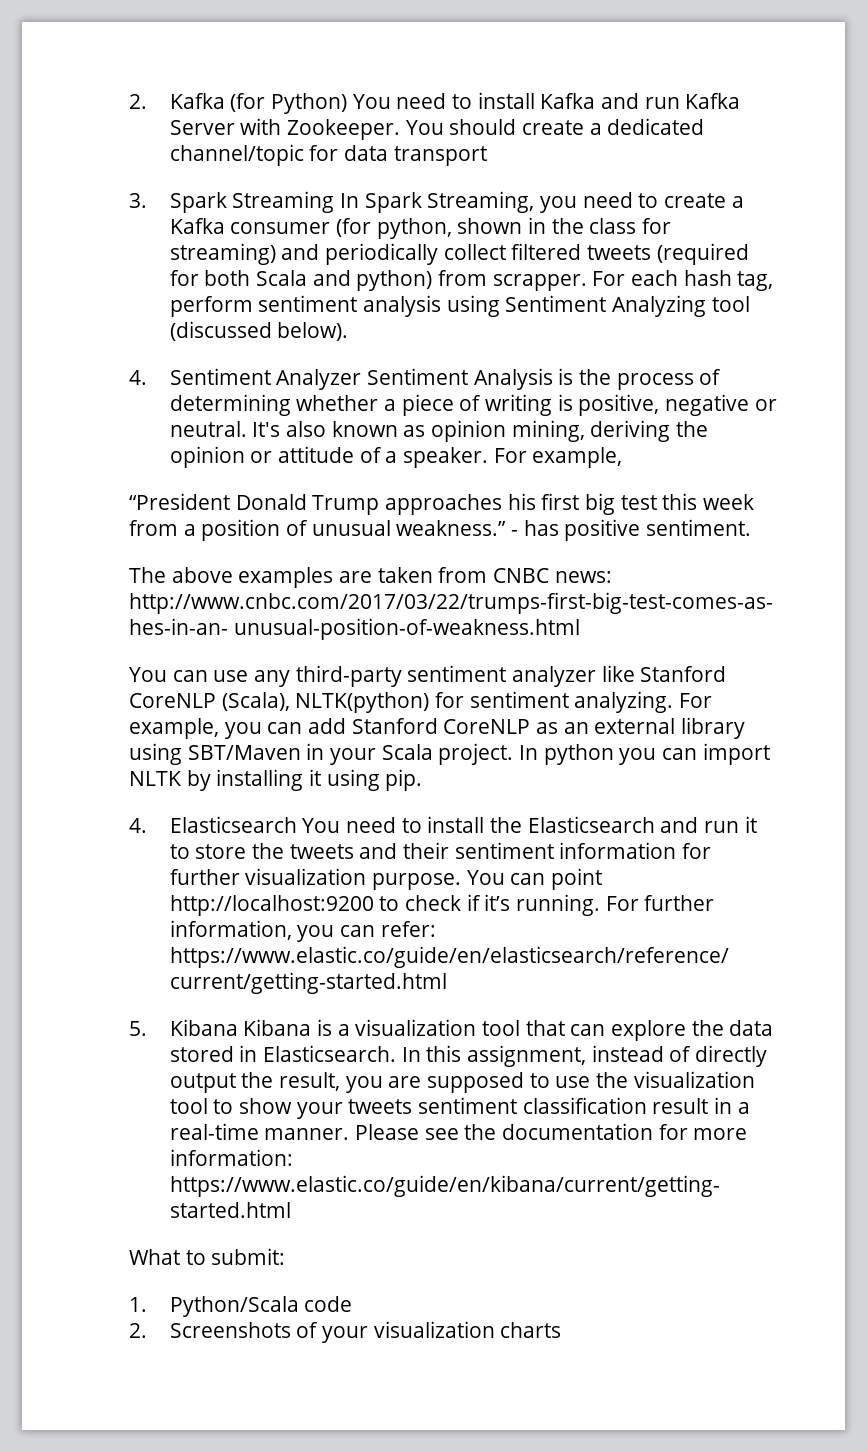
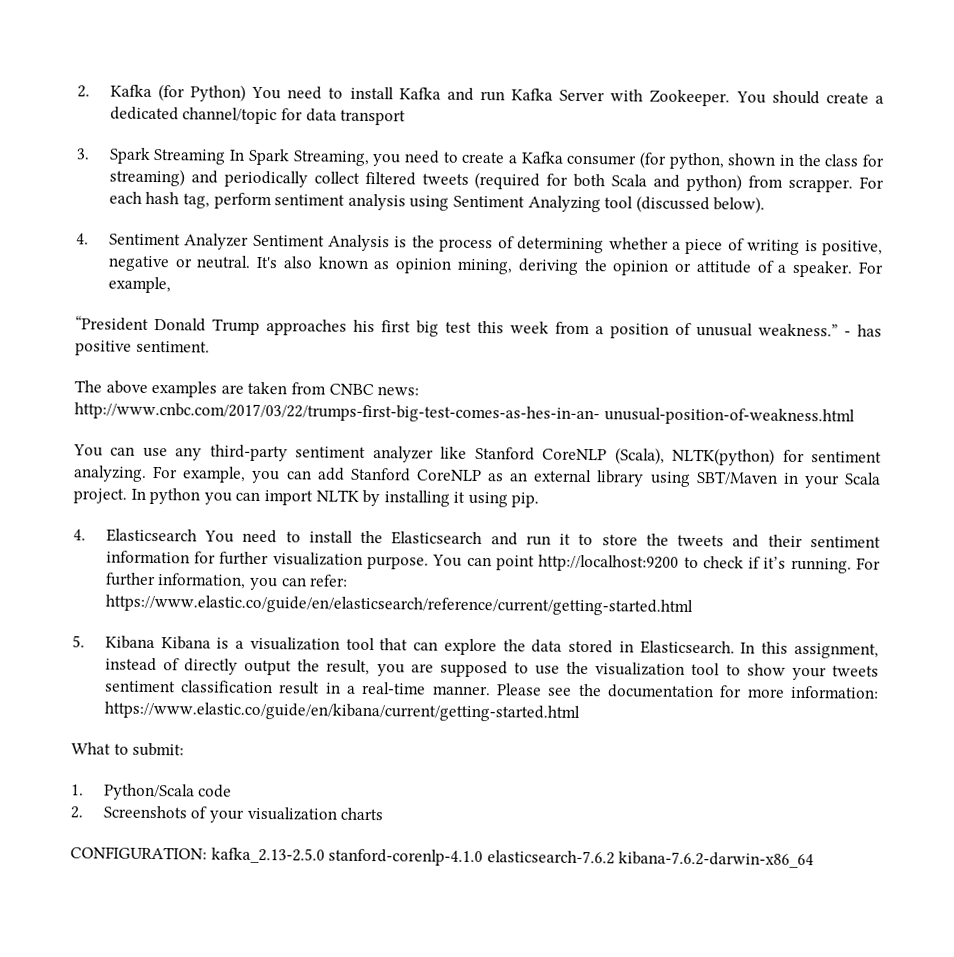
+ CONFIGURATION: kafka_2.13-2.5.0 stanford-corenlp-4.1.0 elasticsearch-7.6.2 kibana-7.6.2-darwin-x86_64

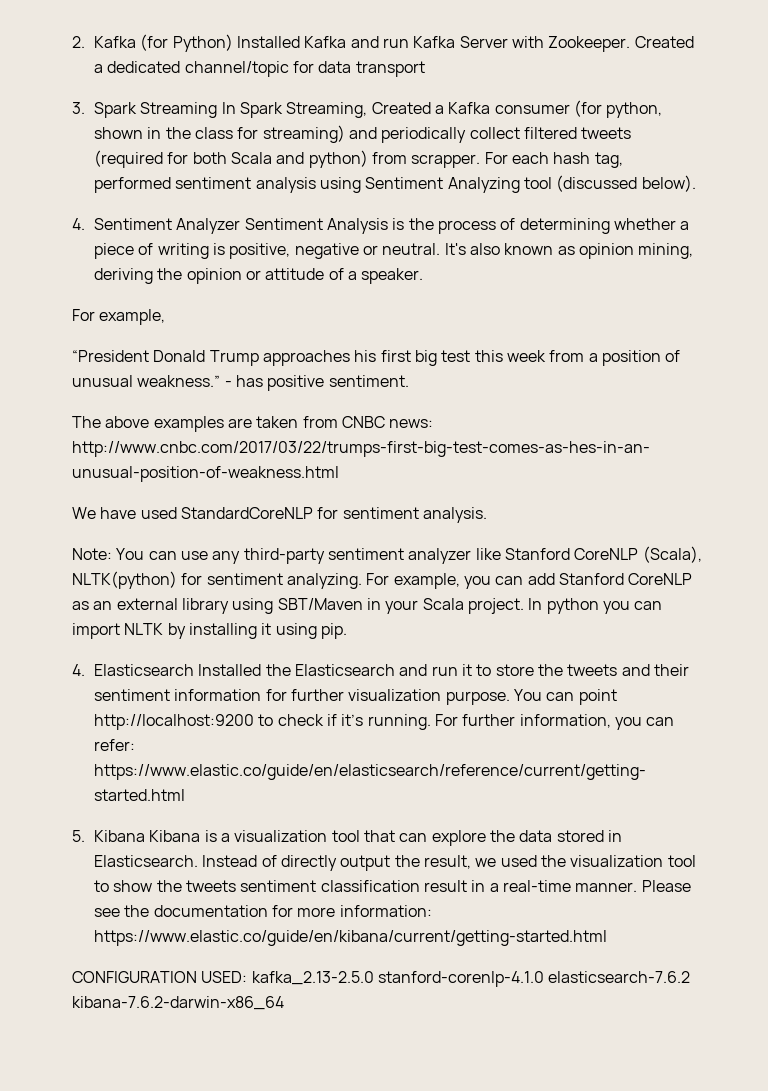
- 2. Kafka (for Python) You need to install Kafka and run Kafka Server with Zookeeper.
+ 2. Kafka (for Python) Installed Kafka and run Kafka Server with Zookeeper.
- You should create a dedicated channel/topic for data transport
+ Created a dedicated channel/topic for data transport
- 3. Spark Streaming In Spark Streaming, you need to create a Kafka consumer (for python, shown in the class for streaming) and periodically collect filtered tweets (required for both Scala and python) from scrapper.
+ 3. Spark Streaming In Spark Streaming, Created a Kafka consumer (for python, shown in the class for streaming) and periodically collect filtered tweets (required for both Scala and python) from scrapper.
- For each hash tag, perform sentiment analysis using Sentiment Analyzing tool (discussed below).
+ For each hash tag, performed sentiment analysis using Sentiment Analyzing tool (discussed below).
- It's also known as opinion mining, deriving the opinion or attitude of a speaker. For example,
+ It's also known as opinion mining, deriving the opinion or attitude of a speaker.
+ For example,
- You can use any third-party sentiment analyzer like Stanford CoreNLP (Scala), NLTK(python) for sentiment analyzing.
+ We have used StandardCoreNLP for sentiment analysis.
+ Note: You can use any third-party sentiment analyzer like Stanford CoreNLP (Scala), NLTK(python) for sentiment analyzing.
- 4. Elasticsearch You need to install the Elasticsearch and run it to store the tweets and their sentiment information for further visualization purpose.
+ 4. Elasticsearch Installed the Elasticsearch and run it to store the tweets and their sentiment information for further visualization purpose.
- In this assignment, instead of directly output the result, you are supposed to use the visualization tool to show your tweets sentiment classification result in a real-time manner.
+ Instead of directly output the result, we used the visualization tool to show the tweets sentiment classification result in a real-time manner.
- What to submit:
- 1. Python/Scala code
- 2. Screenshots of your visualization charts
- CONFIGURATION: kafka_2.13-2.5.0 stanford-corenlp-4.1.0 elasticsearch-7.6.2 kibana-7.6.2-darwin-x86_64
+ CONFIGURATION USED: kafka_2.13-2.5.0 stanford-corenlp-4.1.0 elasticsearch-7.6.2 kibana-7.6.2-darwin-x86_64

